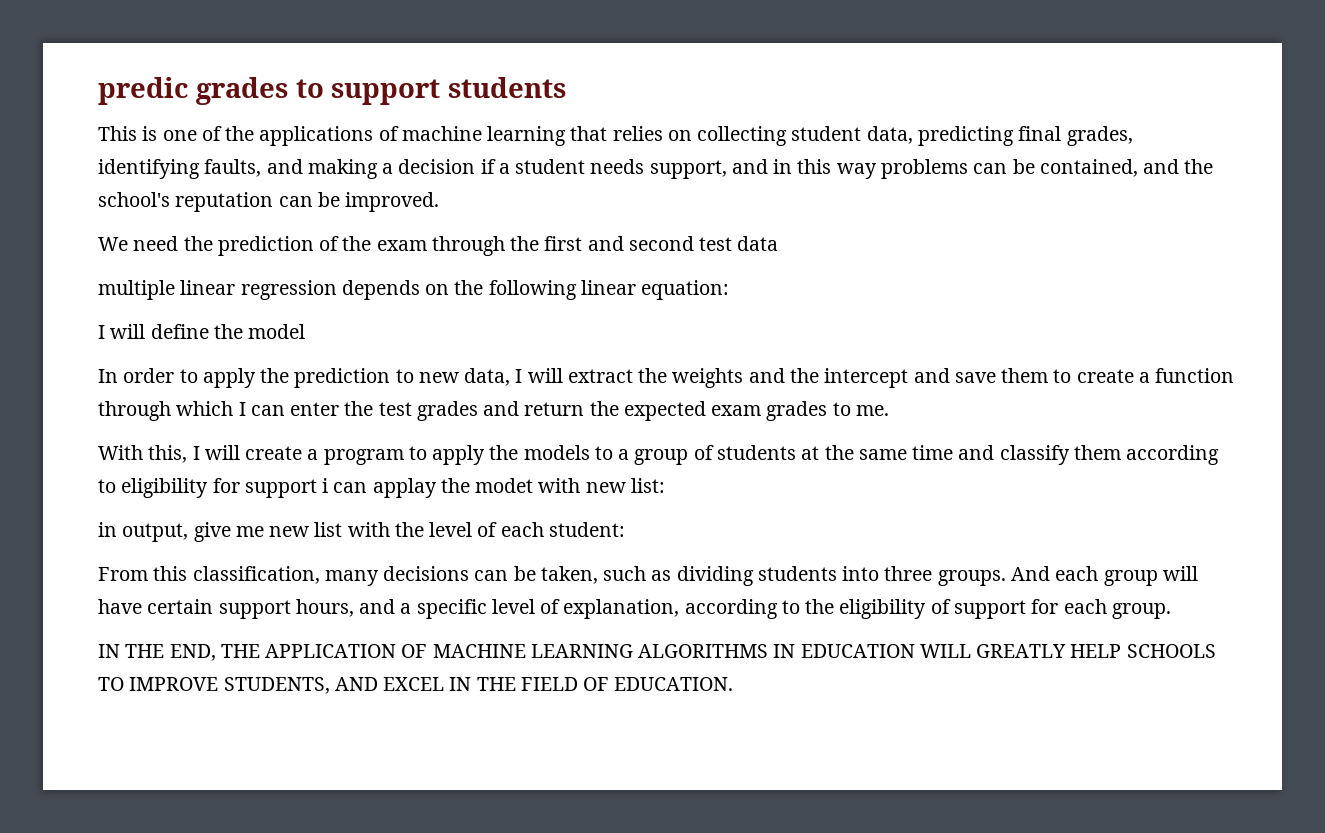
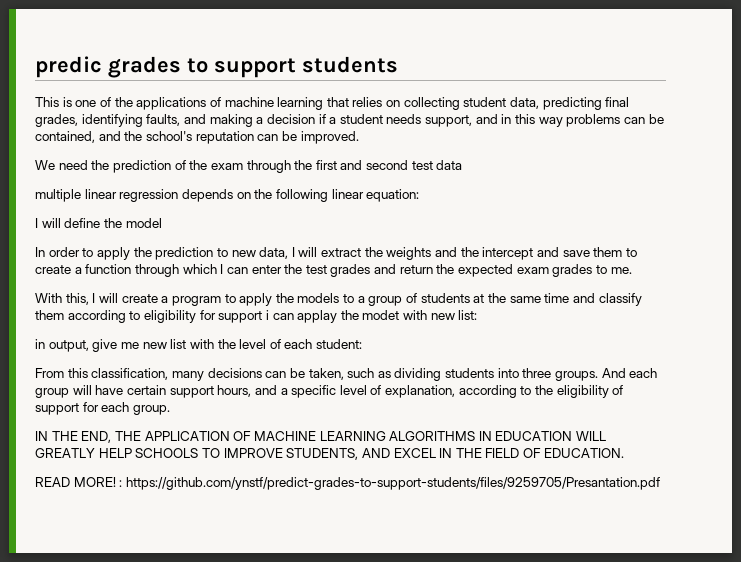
+ READ MORE! : https://github.com/ynstf/predict-grades-to-support-students/files/9259705/Presantation.pdf

